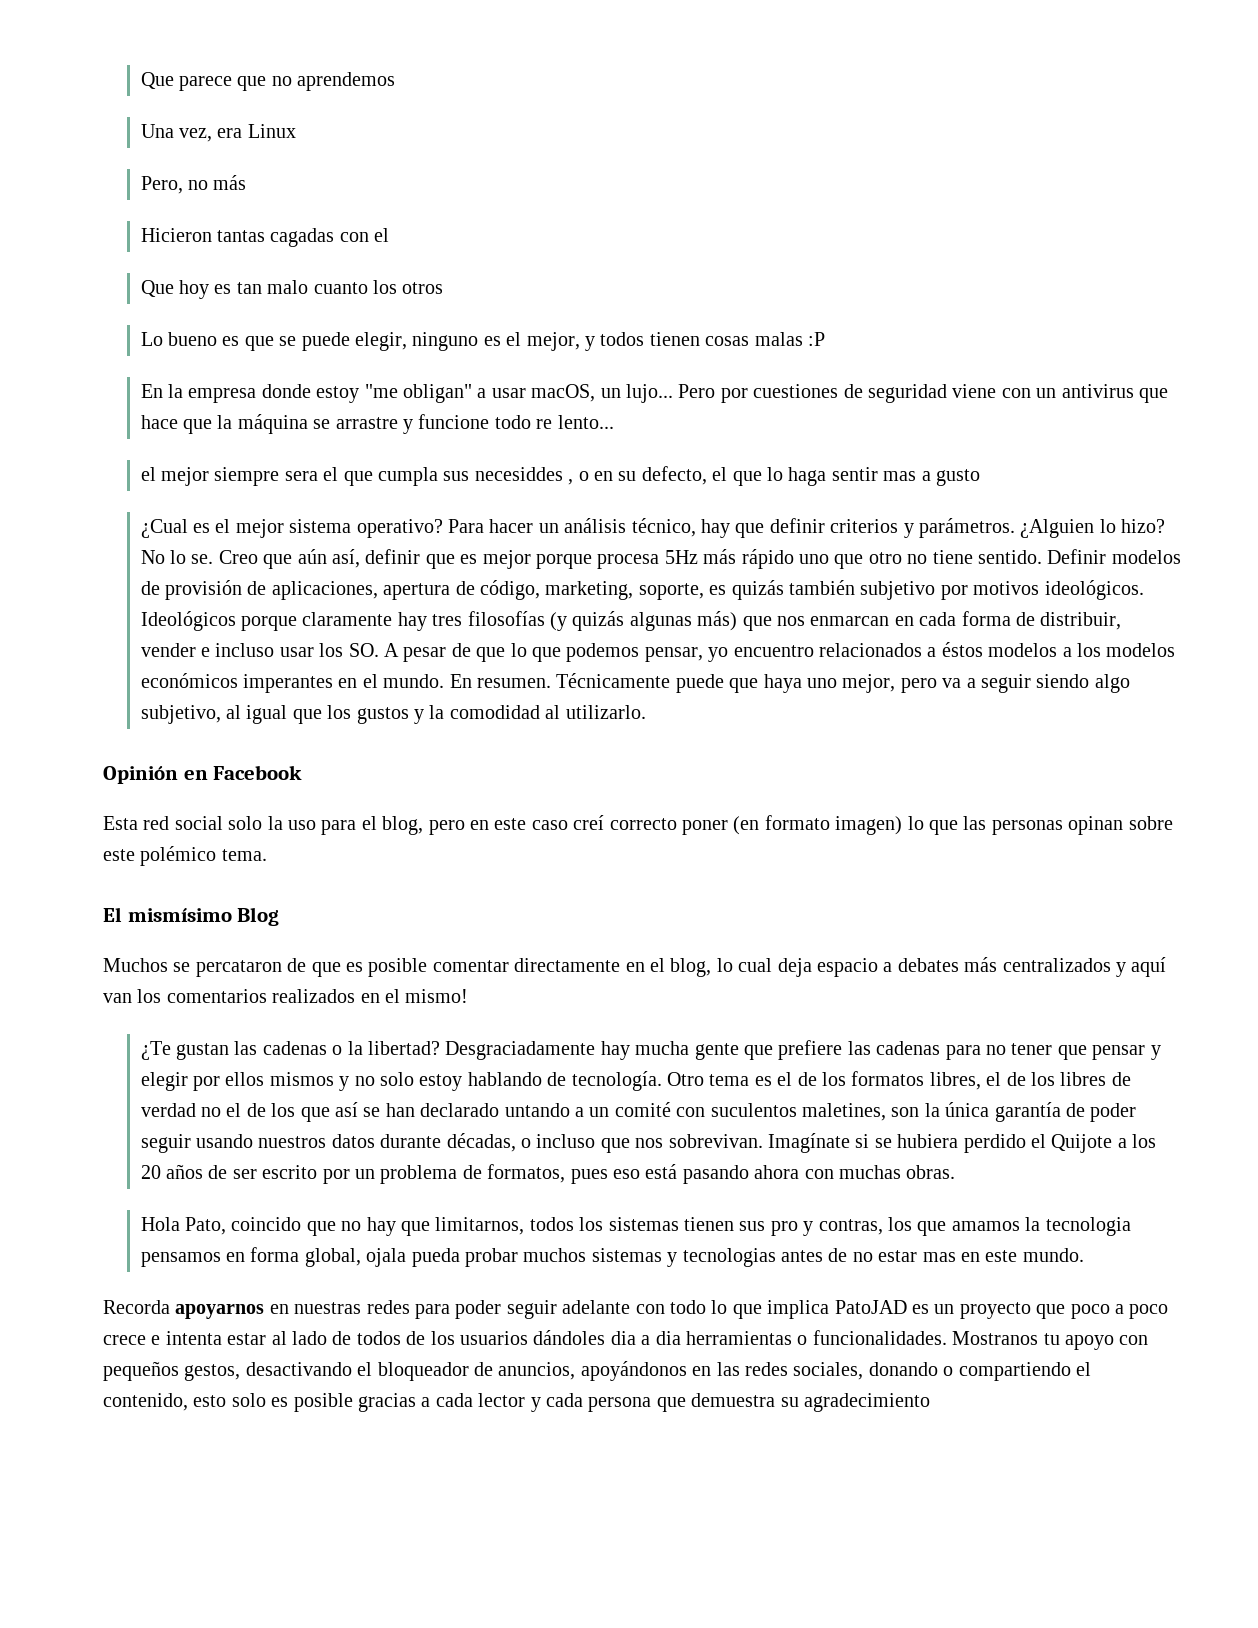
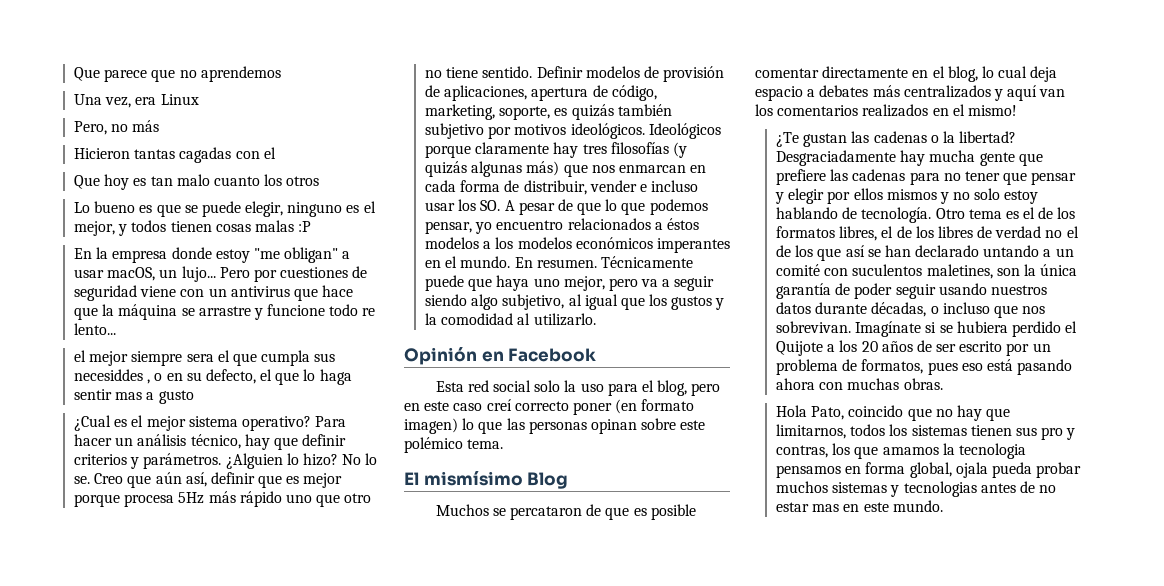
- Recorda apoyarnos en nuestras redes para poder seguir adelante con todo lo que implica PatoJAD es un proyecto que poco a poco crece e intenta estar al lado de todos de los usuarios dándoles dia a dia herramientas o funcionalidades. Mostranos tu apoyo con pequeños gestos, desactivando el bloqueador de anuncios, apoyándonos en las redes sociales, donando o compartiendo el contenido, esto solo es posible gracias a cada lector y cada persona que demuestra su agradecimiento

